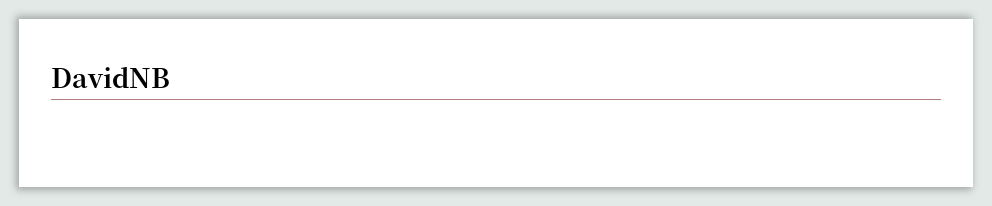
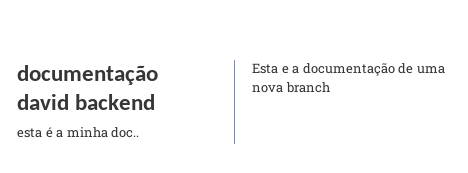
- DavidNB
+ documentação david backend
+ esta é a minha doc..
+ Esta e a documentação de uma nova branch

